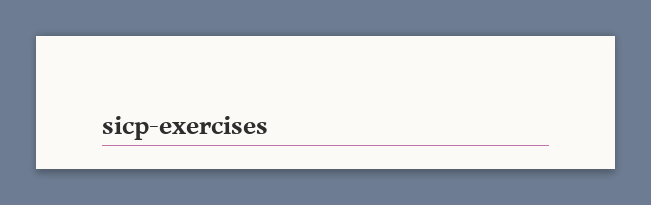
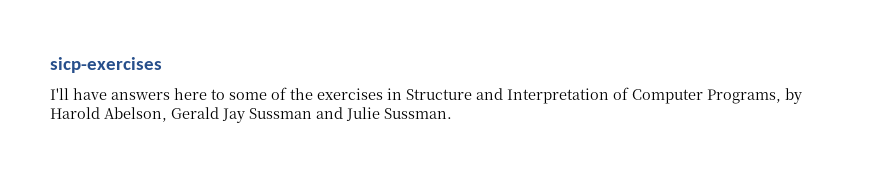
+ I'll have answers here to some of the exercises in Structure and Interpretation of Computer Programs, by Harold Abelson, Gerald Jay Sussman and Julie Sussman.

